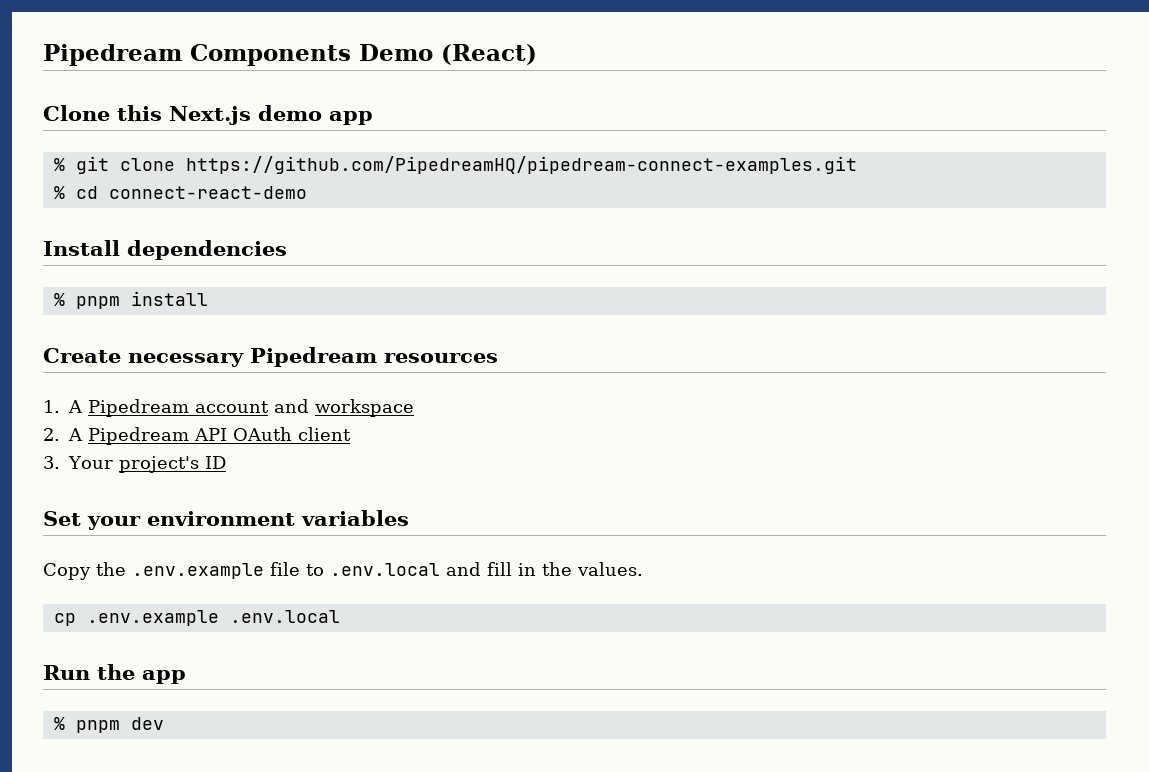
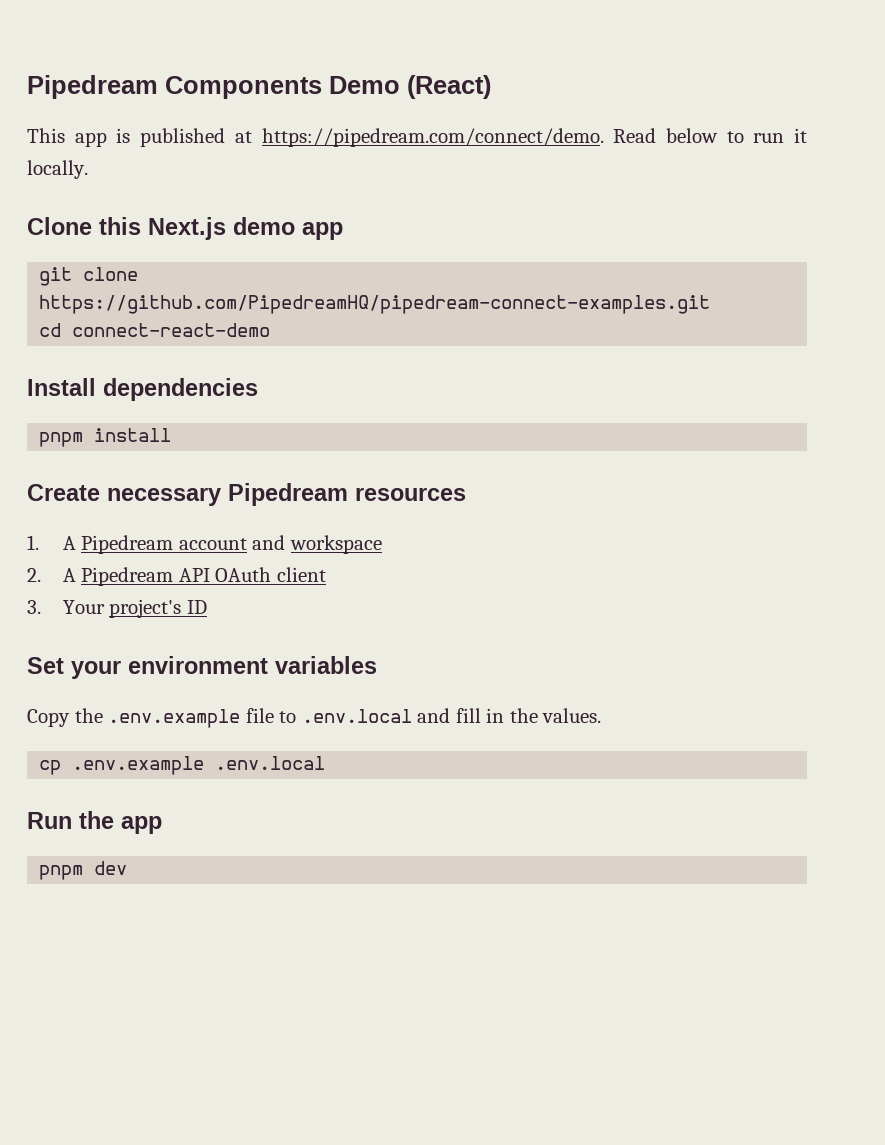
+ This app is published at https://pipedream.com/connect/demo. Read below to run it locally.
- % git clone https://github.com/PipedreamHQ/pipedream-connect-examples.git
+ git clone https://github.com/PipedreamHQ/pipedream-connect-examples.git
- % cd connect-react-demo
+ cd connect-react-demo
- % pnpm install
+ pnpm install
- % pnpm dev
+ pnpm dev

